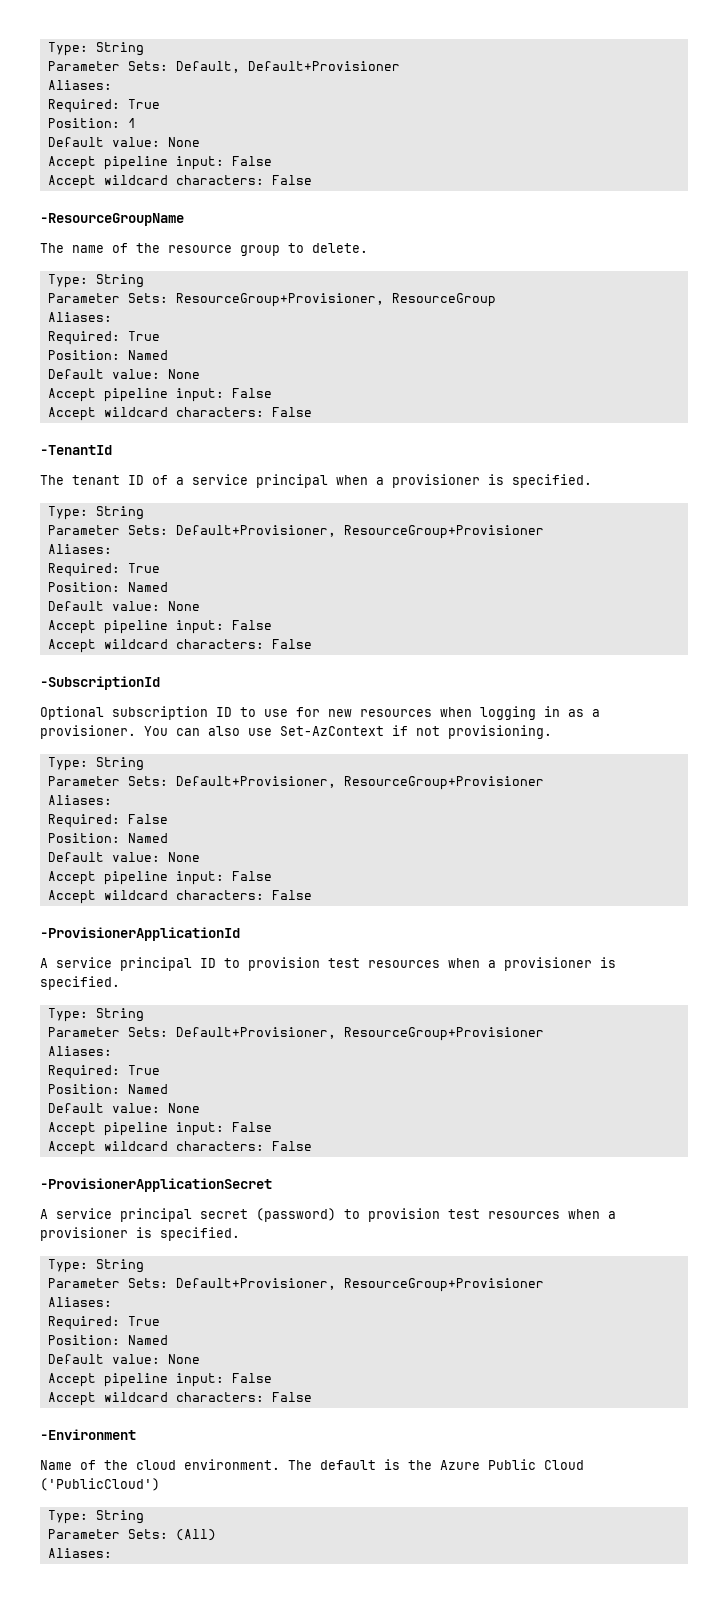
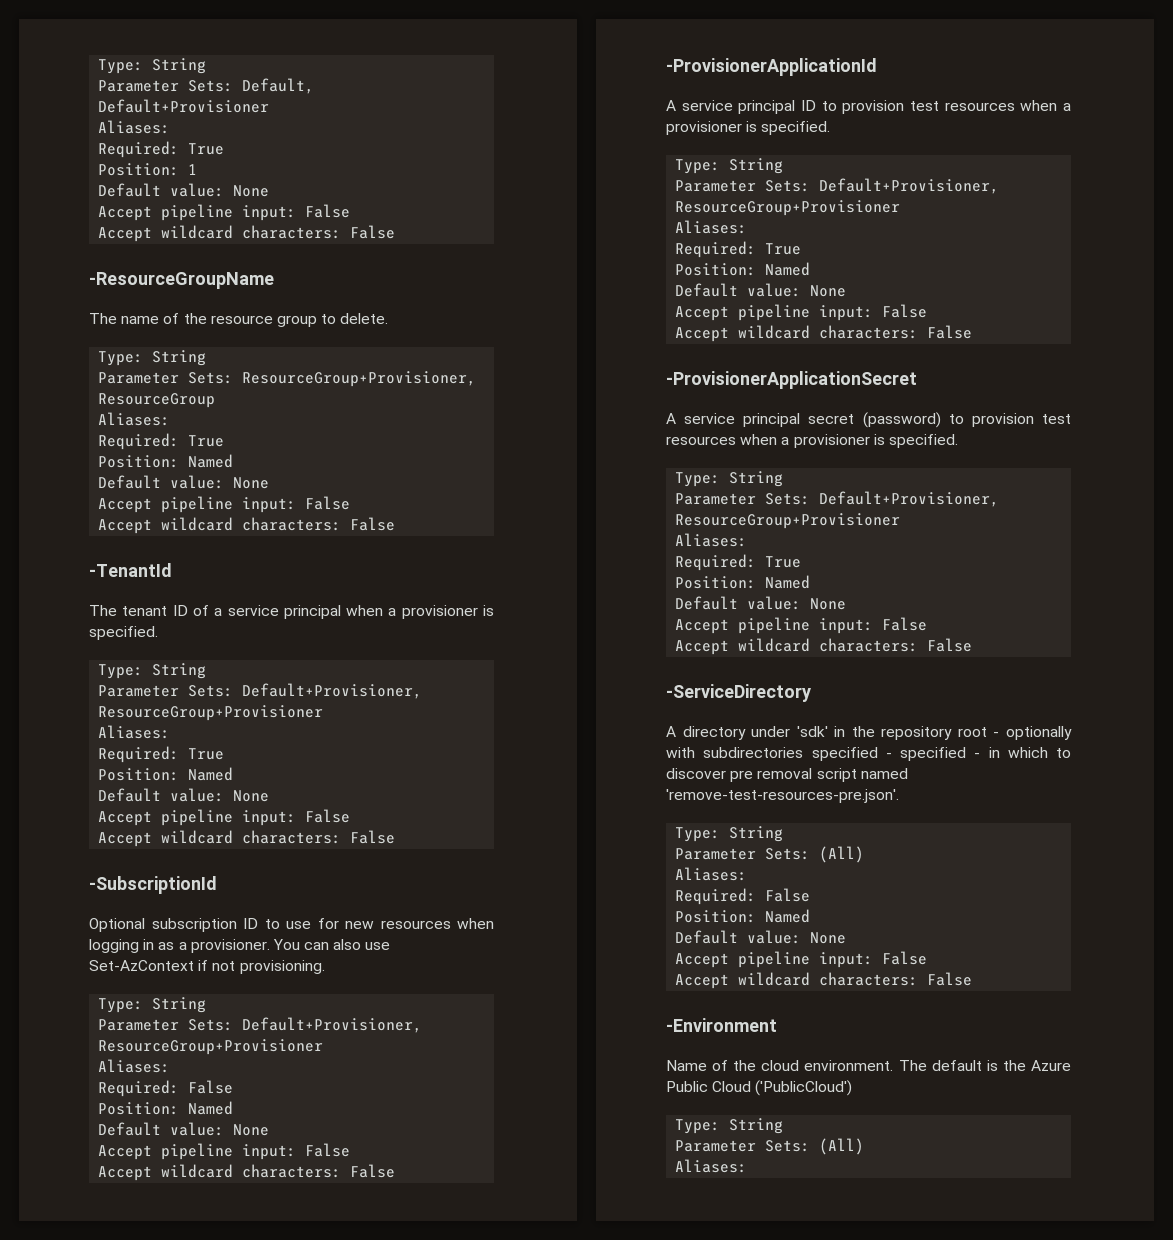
+ -ServiceDirectory
+ A directory under 'sdk' in the repository root - optionally with subdirectories specified - specified - in which to discover pre removal script named 'remove-test-resources-pre.json'.
+ Type: String
+ Parameter Sets: (All)
+ Aliases:
+ Required: False
+ Position: Named
+ Default value: None
+ Accept pipeline input: False
+ Accept wildcard characters: False

